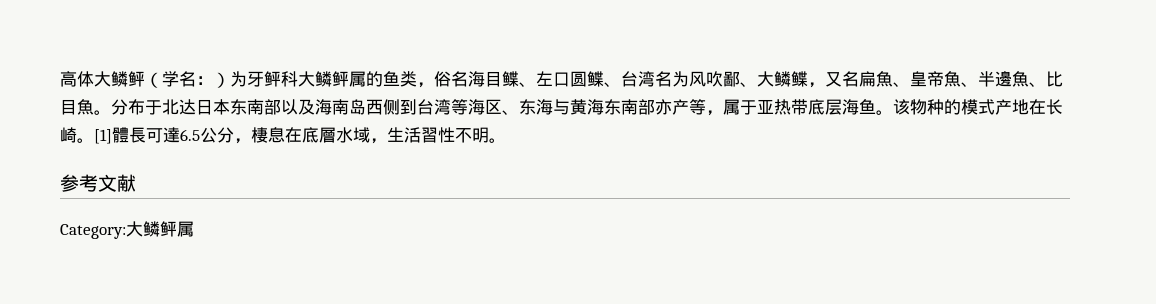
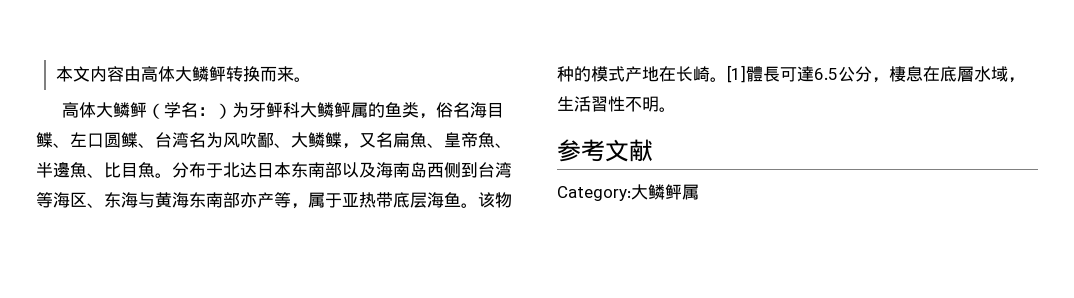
+ 本文内容由高体大鳞鲆转换而来。

